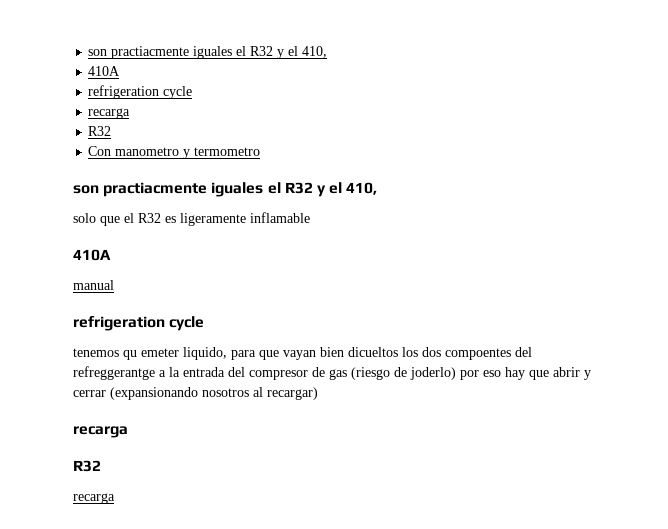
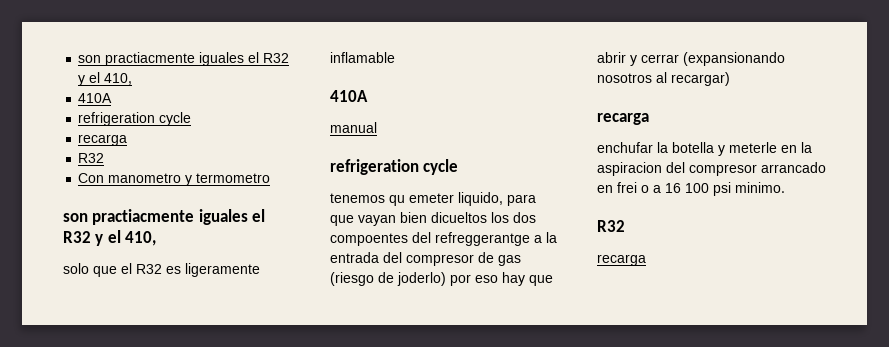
+ enchufar la botella y meterle en la aspiracion del compresor arrancado en frei o a 16 100 psi minimo.

